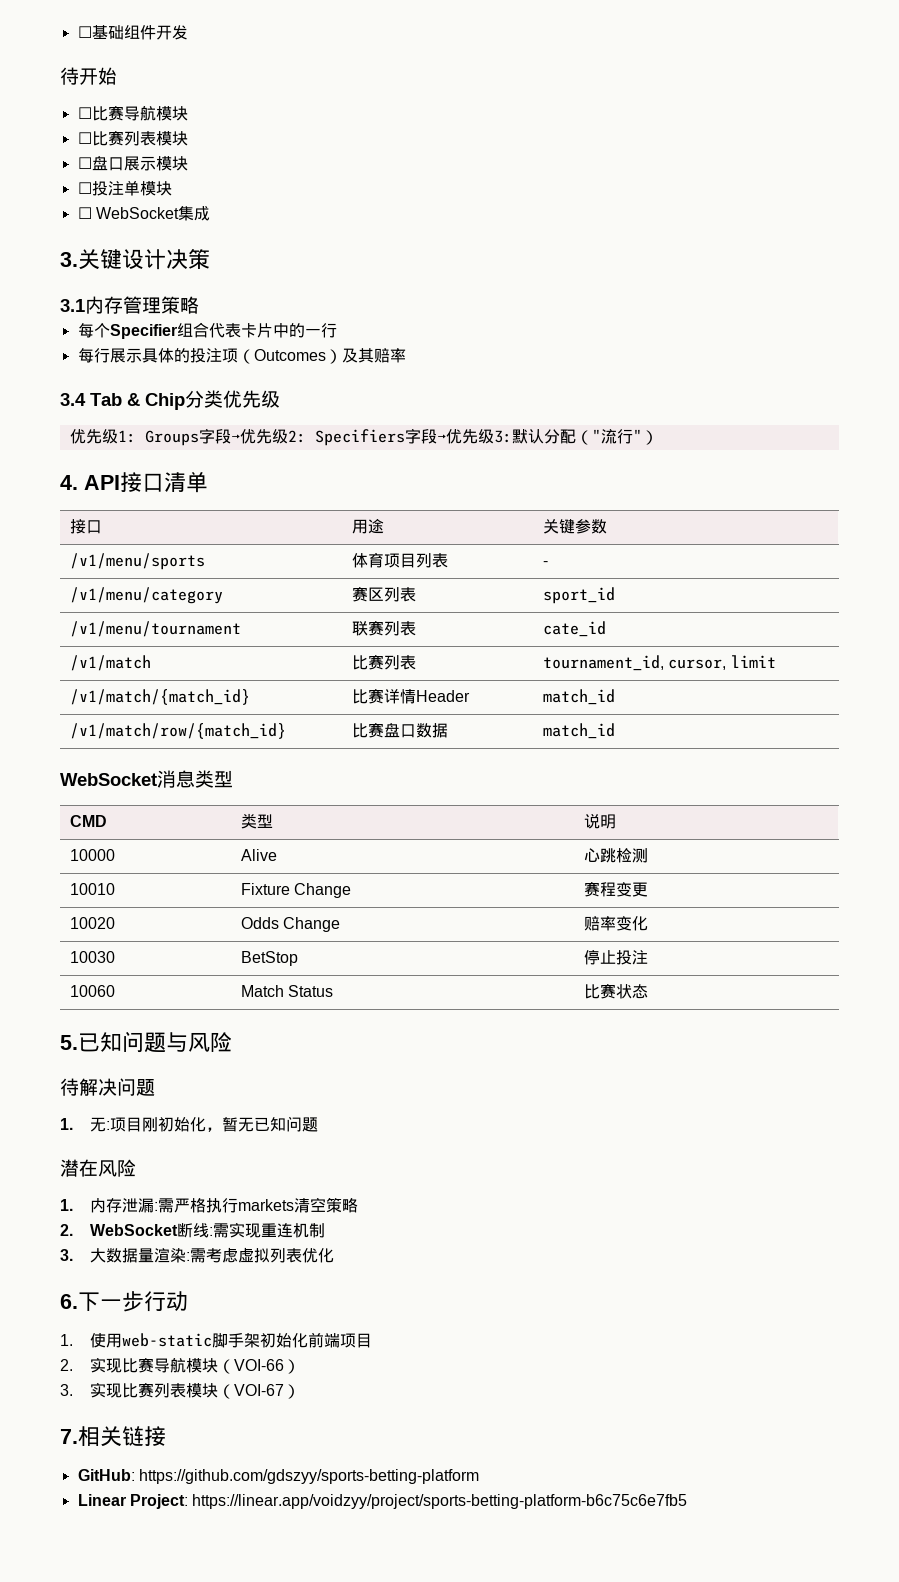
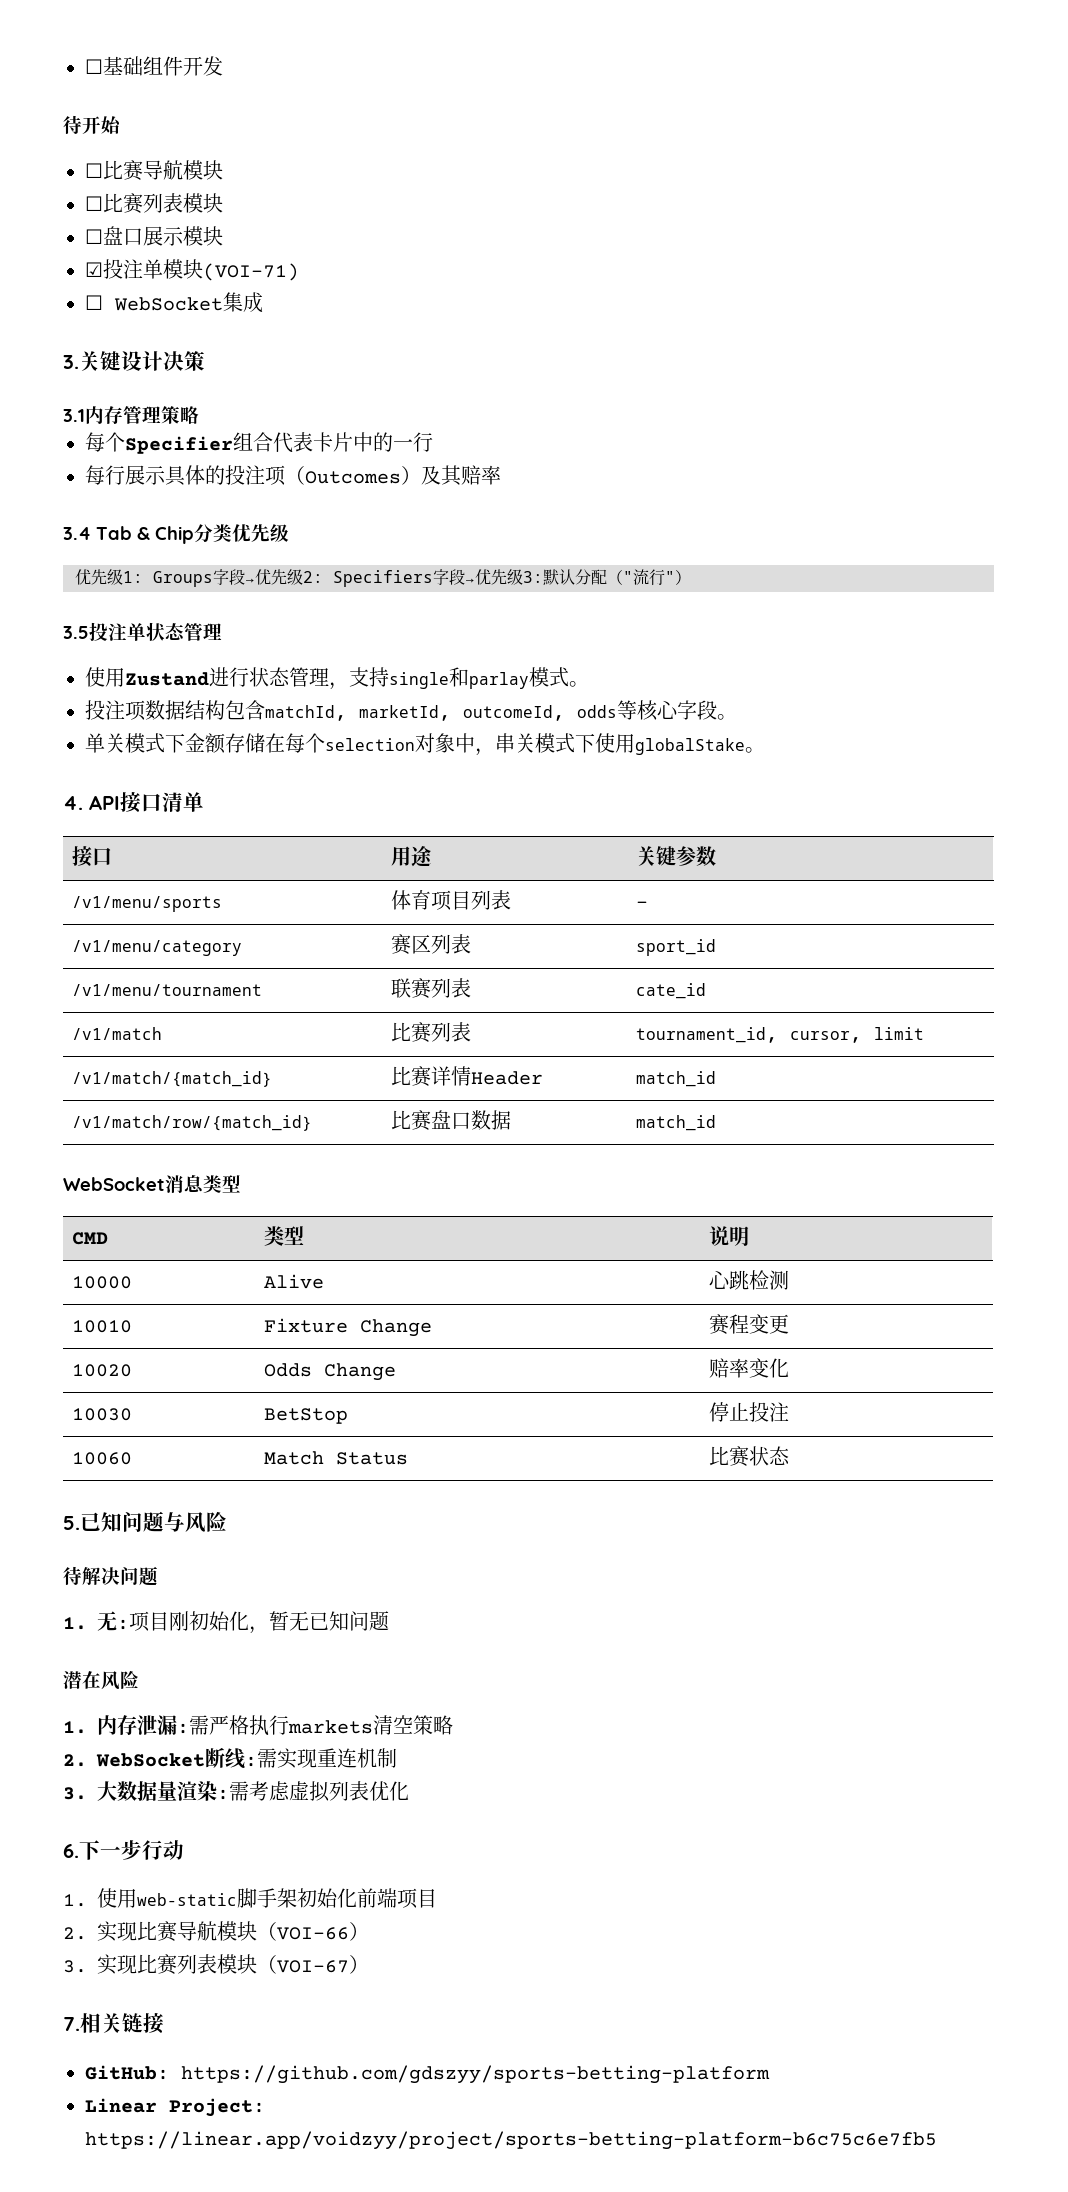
- ☐投注单模块
+ ☑投注单模块(VOI-71)
+ 3.5投注单状态管理
+ 使用Zustand进行状态管理，支持single和parlay模式。
+ 投注项数据结构包含matchId, marketId, outcomeId, odds等核心字段。
+ 单关模式下金额存储在每个selection对象中，串关模式下使用globalStake。

